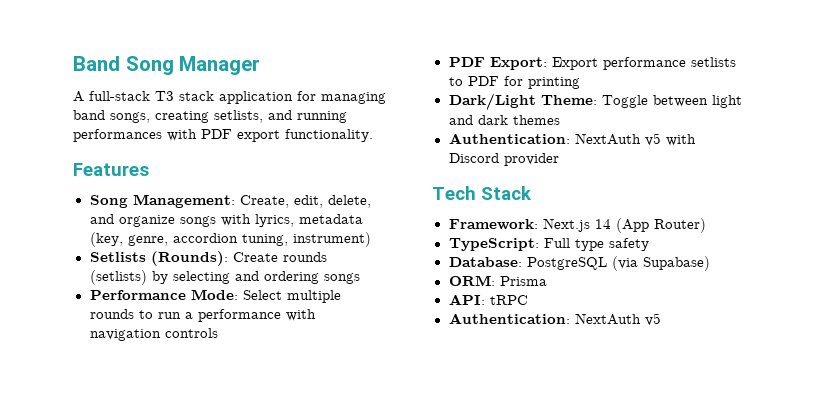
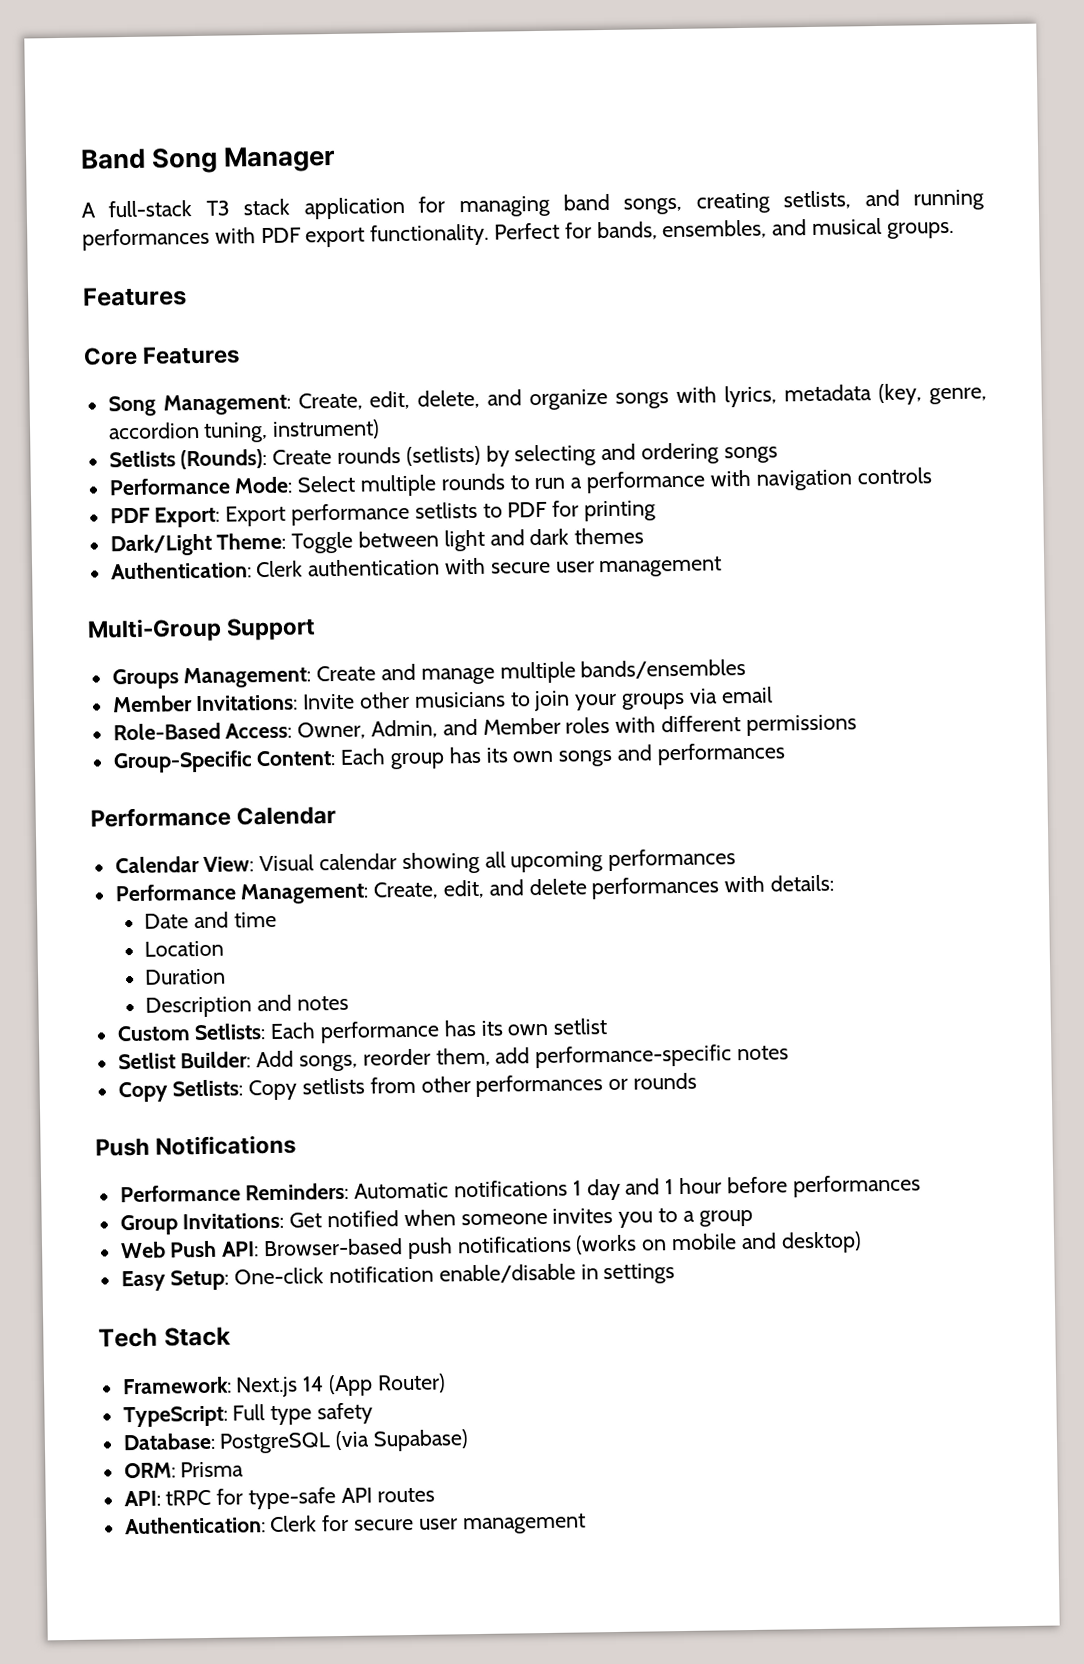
- A full-stack T3 stack application for managing band songs, creating setlists, and running performances with PDF export functionality.
+ A full-stack T3 stack application for managing band songs, creating setlists, and running performances with PDF export functionality. Perfect for bands, ensembles, and musical groups.
  Features
+ Core Features
- Authentication: NextAuth v5 with Discord provider
+ Authentication: Clerk authentication with secure user management
+ Multi-Group Support
+ Groups Management: Create and manage multiple bands/ensembles
+ Member Invitations: Invite other musicians to join your groups via email
+ Role-Based Access: Owner, Admin, and Member roles with different permissions
+ Group-Specific Content: Each group has its own songs and performances
+ Performance Calendar
+ Calendar View: Visual calendar showing all upcoming performances
+ Performance Management: Create, edit, and delete performances with details:
+ Date and time
+ Location
+ Duration
+ Description and notes
+ Custom Setlists: Each performance has its own setlist
+ Setlist Builder: Add songs, reorder them, add performance-specific notes
+ Copy Setlists: Copy setlists from other performances or rounds
+ Push Notifications
+ Performance Reminders: Automatic notifications 1 day and 1 hour before performances
+ Group Invitations: Get notified when someone invites you to a group
+ Web Push API: Browser-based push notifications (works on mobile and desktop)
+ Easy Setup: One-click notification enable/disable in settings
- API: tRPC
- Authentication: NextAuth v5
+ API: tRPC for type-safe API routes
+ Authentication: Clerk for secure user management

